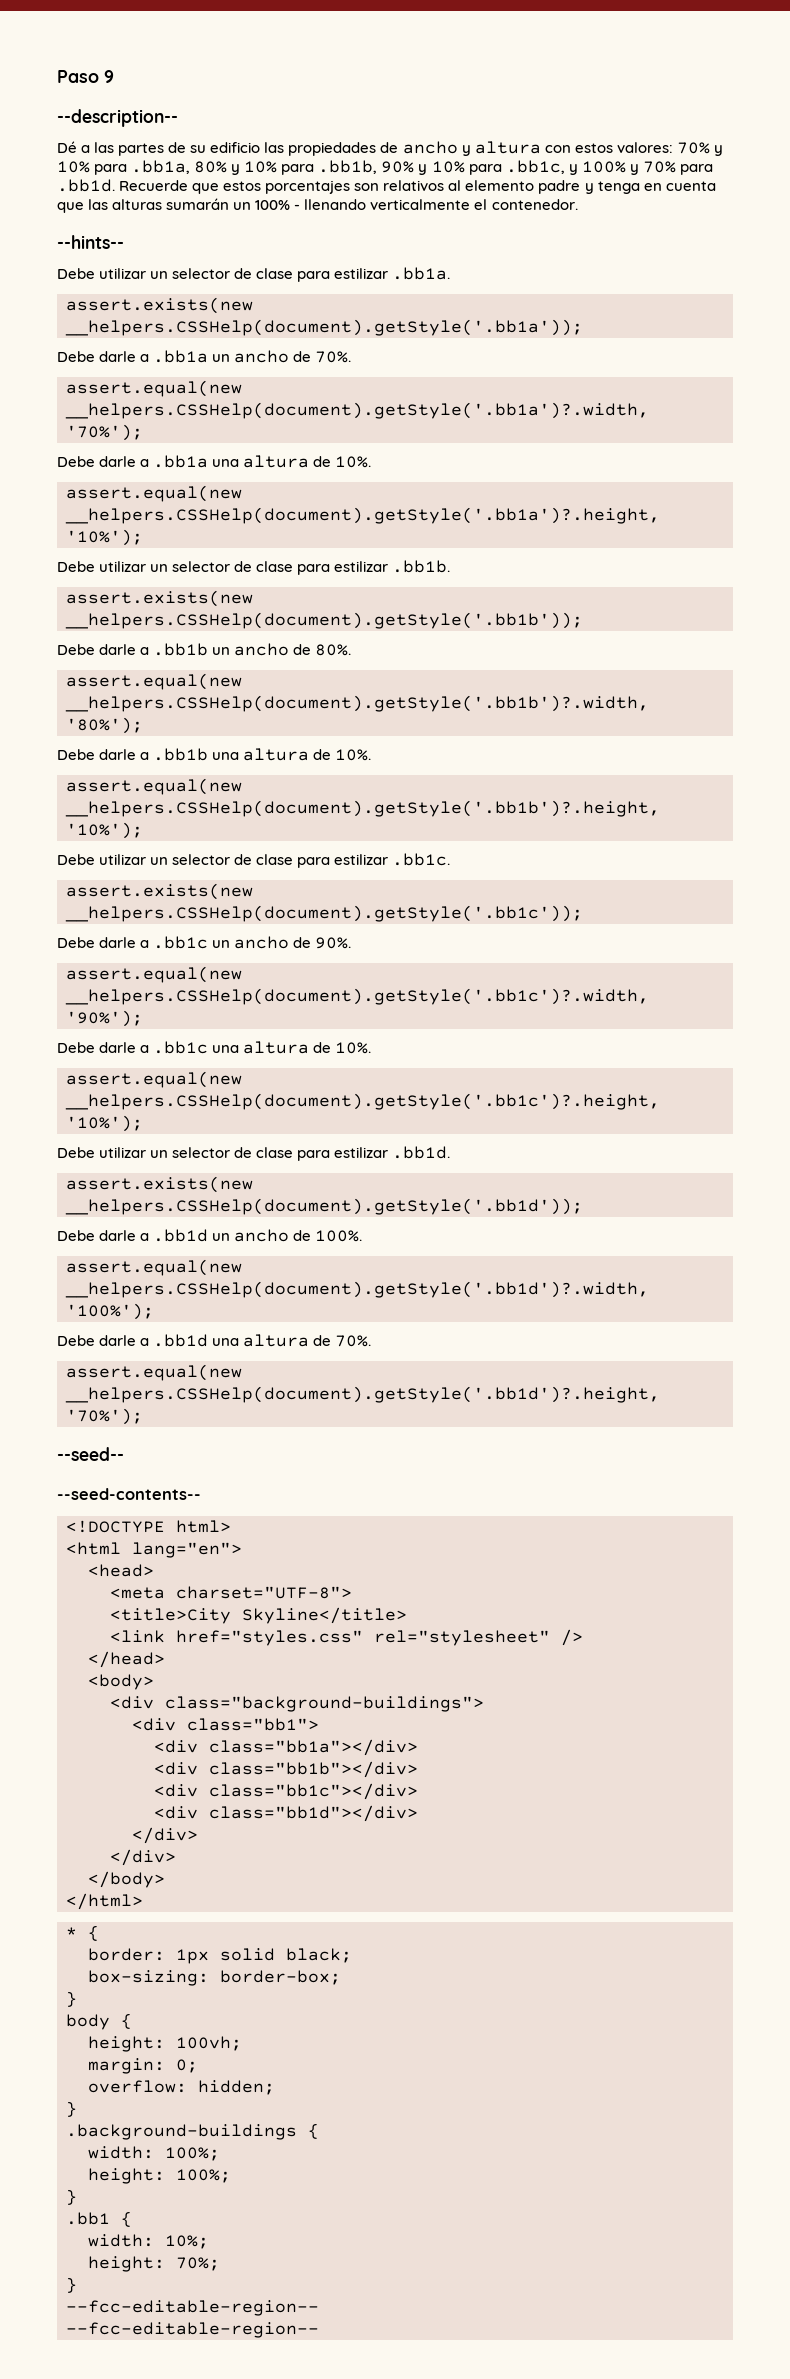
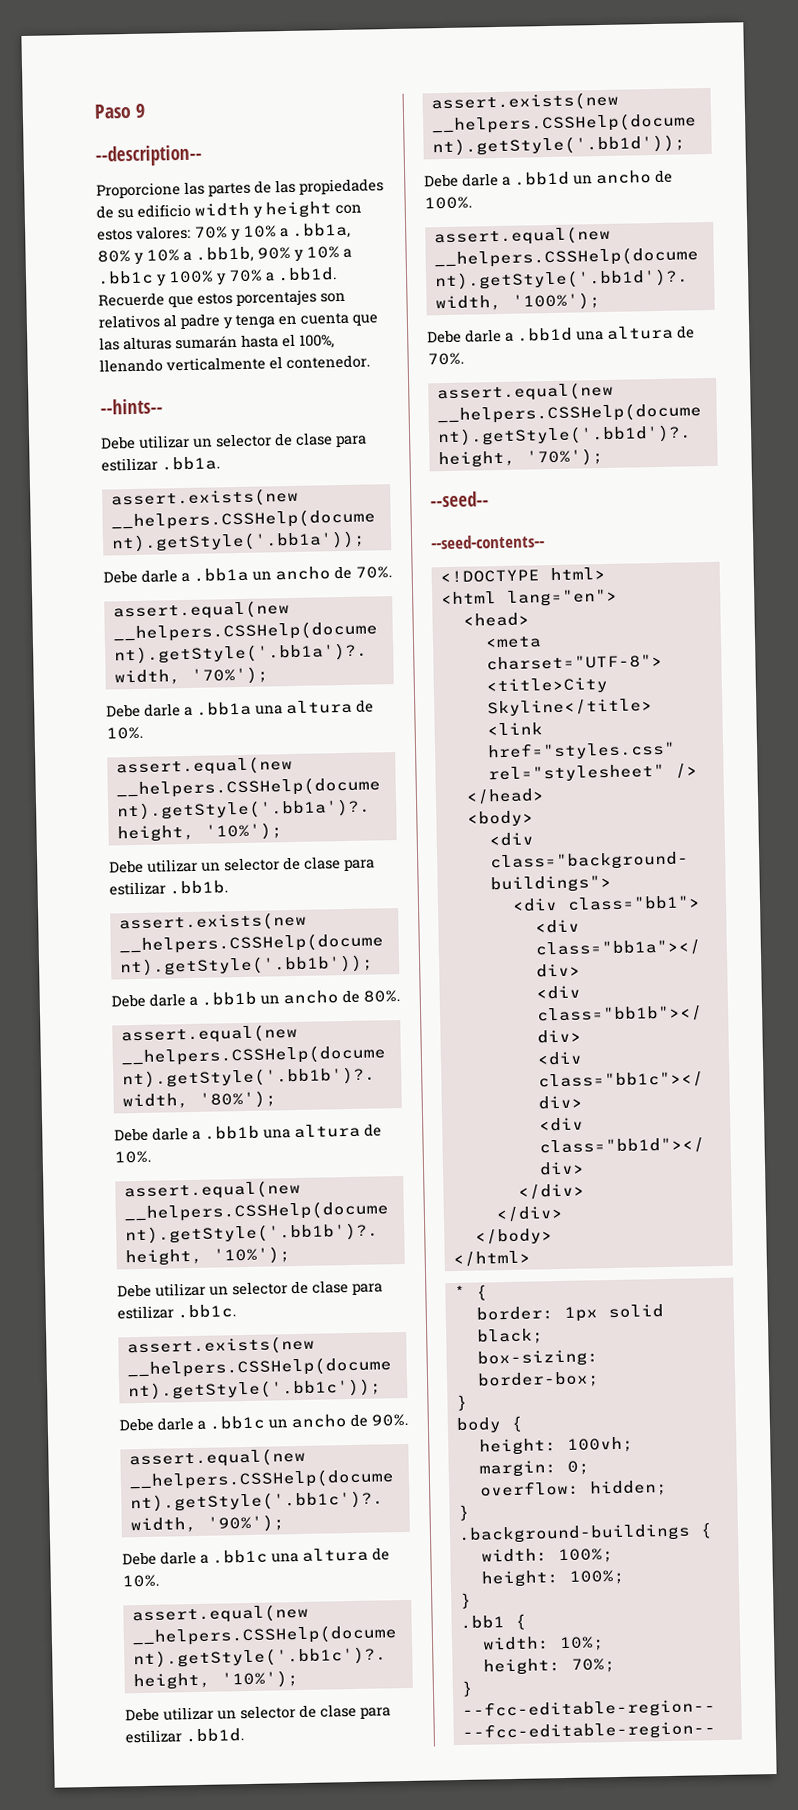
- Dé a las partes de su edificio las propiedades de ancho y altura con estos valores: 70% y 10% para .bb1a, 80% y 10% para .bb1b, 90% y 10% para .bb1c, y 100% y 70% para .bb1d. Recuerde que estos porcentajes son relativos al elemento padre y tenga en cuenta que las alturas sumarán un 100% - llenando verticalmente el contenedor.
+ Proporcione las partes de las propiedades de su edificio width y height con estos valores: 70% y 10% a .bb1a, 80% y 10% a .bb1b, 90% y 10% a .bb1c y 100% y 70% a .bb1d. Recuerde que estos porcentajes son relativos al padre y tenga en cuenta que las alturas sumarán hasta el 100%, llenando verticalmente el contenedor.

